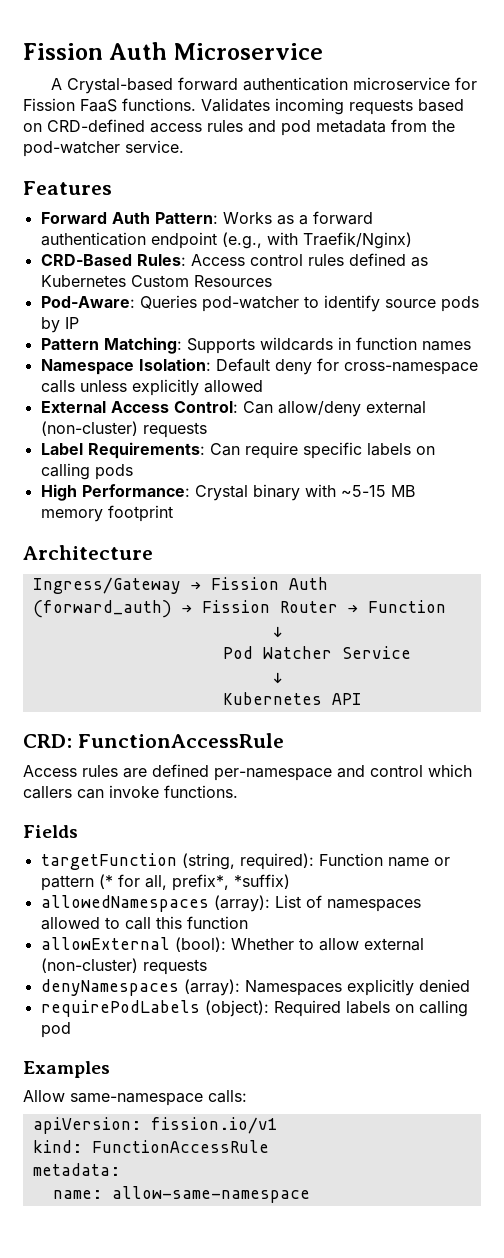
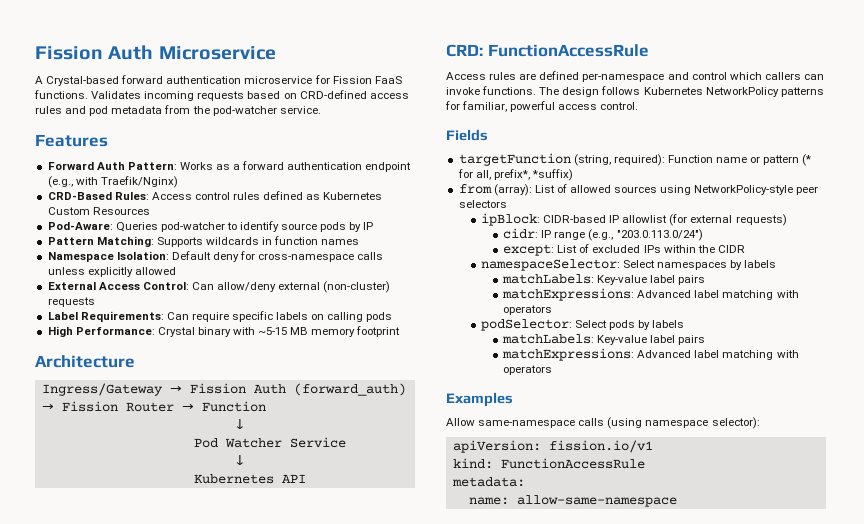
+ The design follows Kubernetes NetworkPolicy patterns for familiar, powerful access control.
- allowedNamespaces (array): List of namespaces allowed to call this function
- allowExternal (bool): Whether to allow external (non-cluster) requests
- denyNamespaces (array): Namespaces explicitly denied
- requirePodLabels (object): Required labels on calling pod
+ from (array): List of allowed sources using NetworkPolicy-style peer selectors
+ ipBlock: CIDR-based IP allowlist (for external requests)
+ cidr: IP range (e.g., "203.0.113.0/24")
+ except: List of excluded IPs within the CIDR
+ namespaceSelector: Select namespaces by labels
+ matchLabels: Key-value label pairs
+ matchExpressions: Advanced label matching with operators
+ podSelector: Select pods by labels
+ matchLabels: Key-value label pairs
+ matchExpressions: Advanced label matching with operators
- Allow same-namespace calls:
+ Allow same-namespace calls (using namespace selector):

